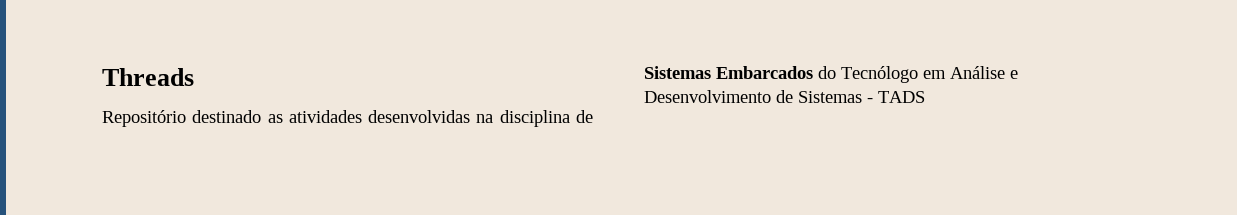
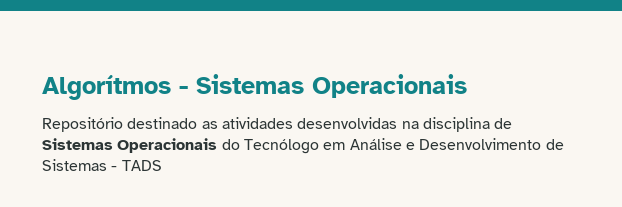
- Threads
+ Algorítmos - Sistemas Operacionais
- Repositório destinado as atividades desenvolvidas na disciplina de Sistemas Embarcados do Tecnólogo em Análise e Desenvolvimento de Sistemas - TADS
+ Repositório destinado as atividades desenvolvidas na disciplina de Sistemas Operacionais do Tecnólogo em Análise e Desenvolvimento de Sistemas - TADS

